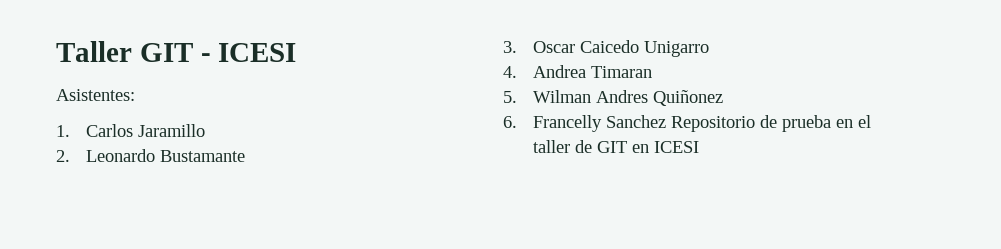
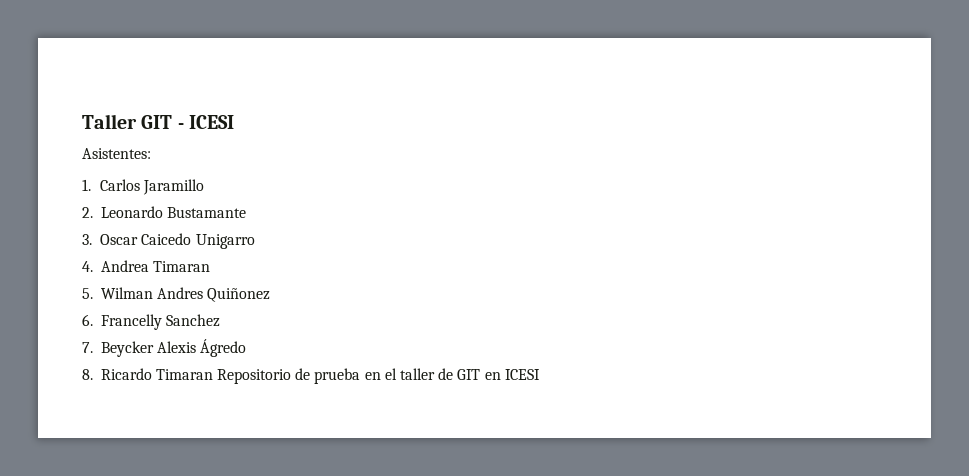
- 6. Francelly Sanchez Repositorio de prueba en el taller de GIT en ICESI
+ 6. Francelly Sanchez
+ 7. Beycker Alexis Ágredo
+ 8. Ricardo Timaran Repositorio de prueba en el taller de GIT en ICESI

